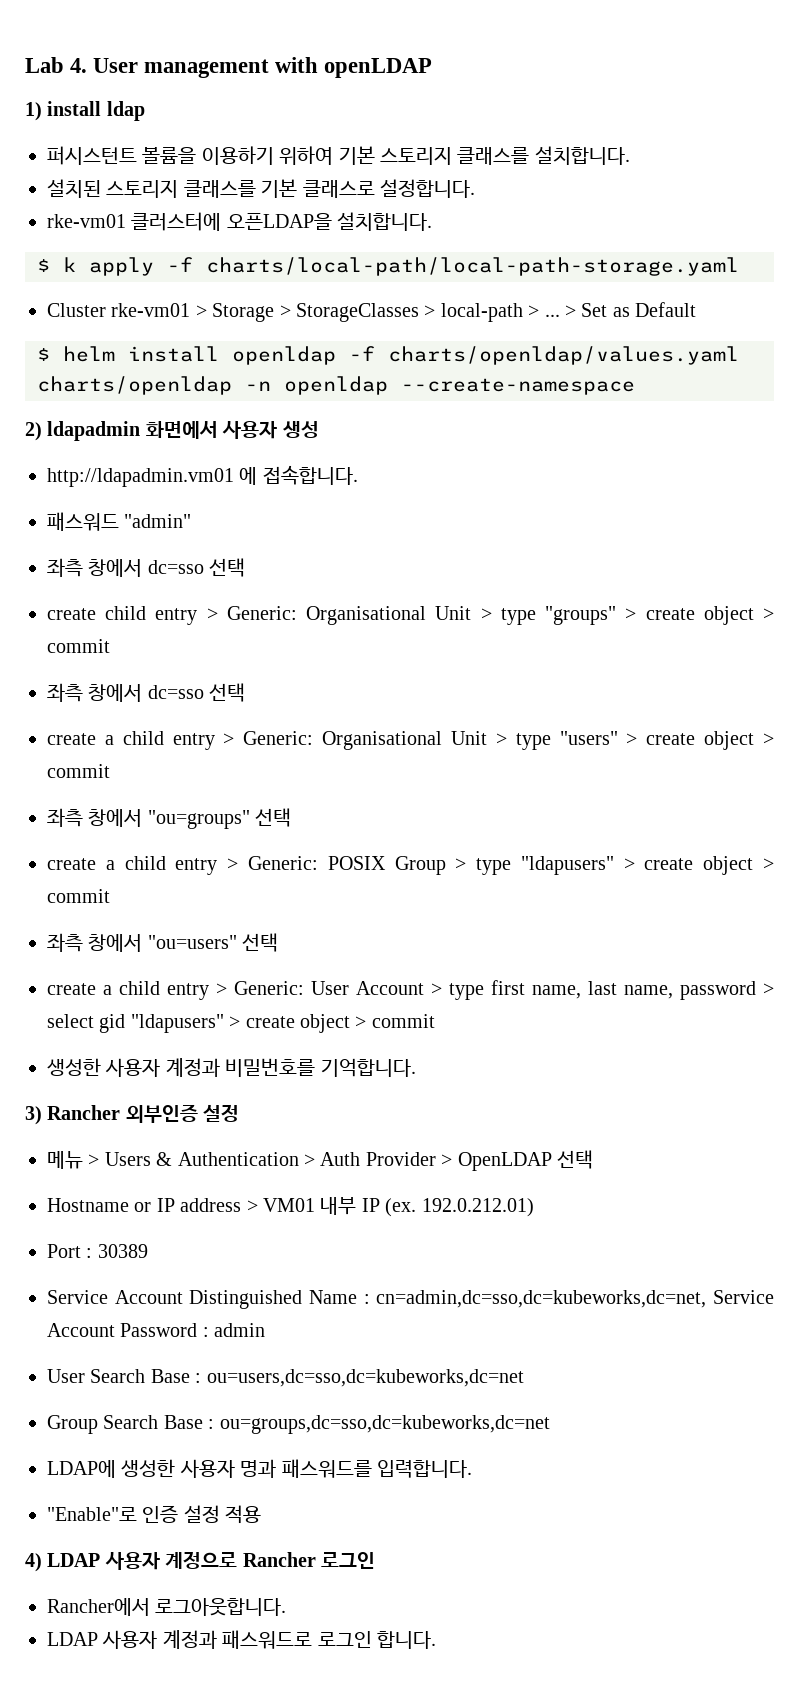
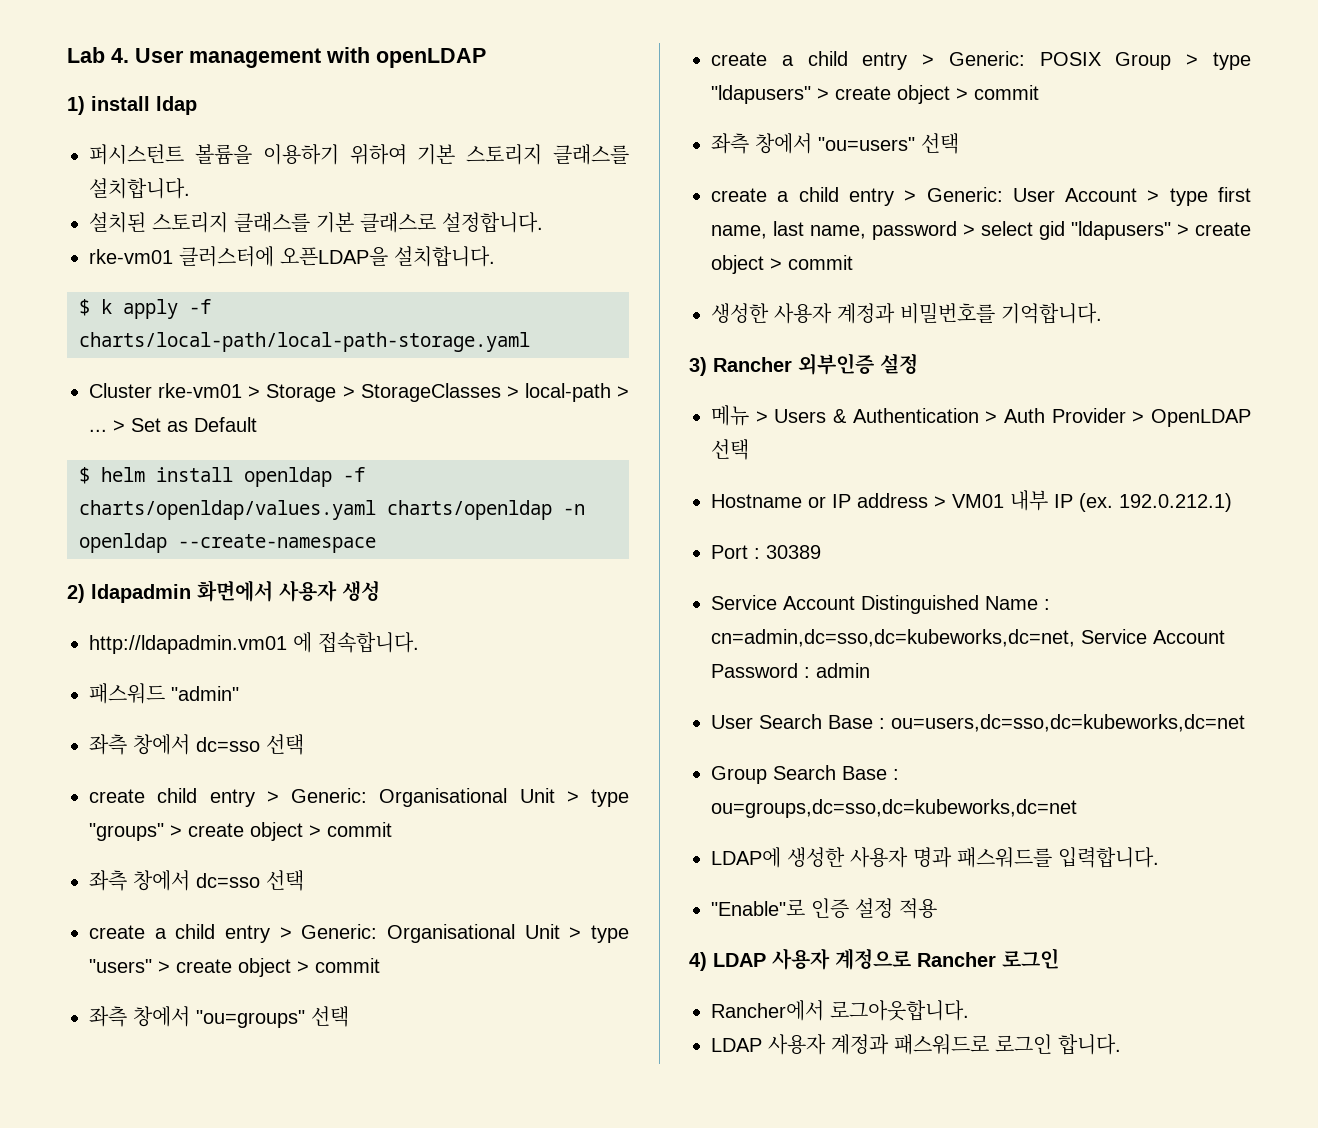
- 192.0.212.01)
+ 192.0.212.1)

